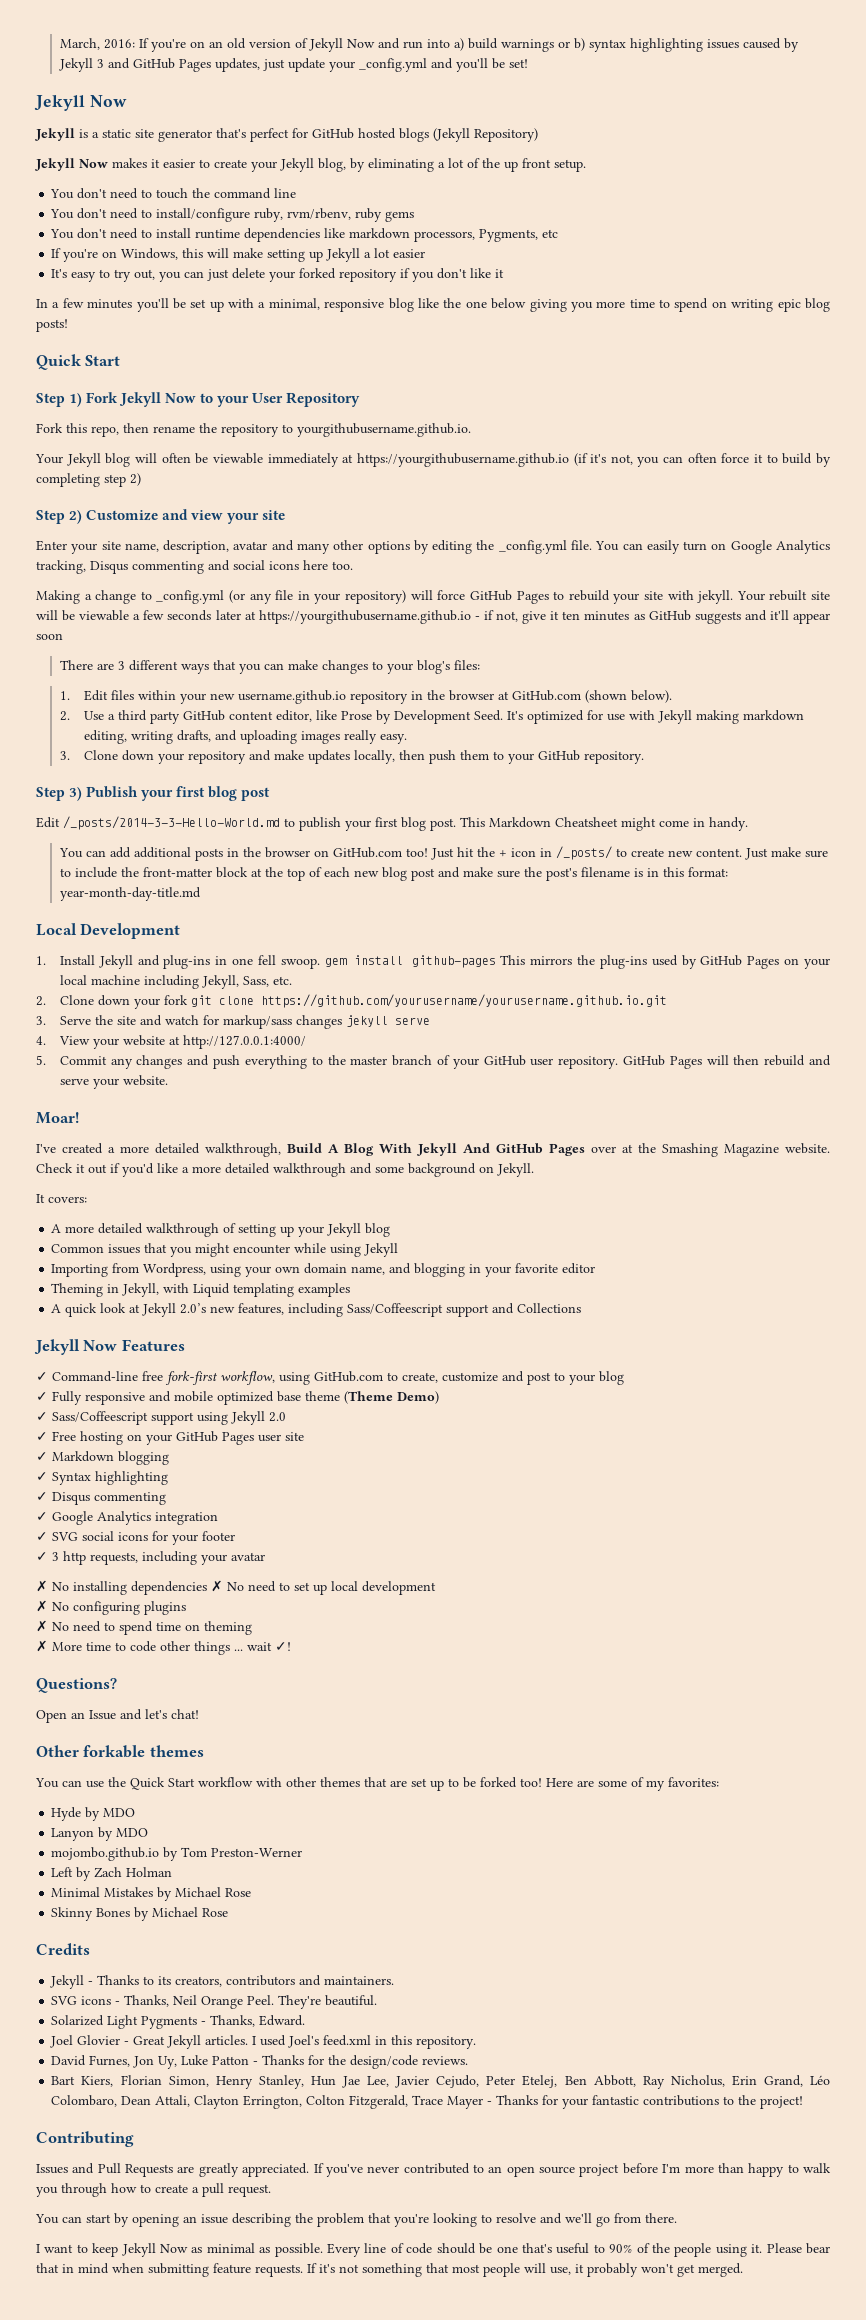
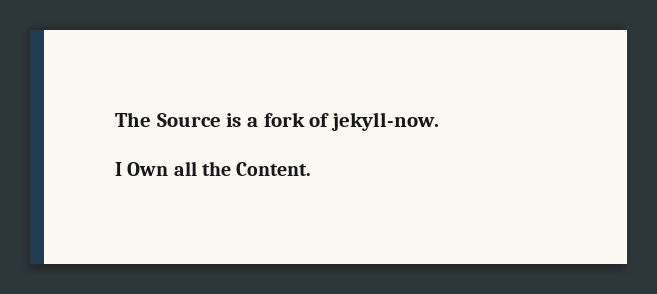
- March, 2016: If you're on an old version of Jekyll Now and run into a) build warnings or b) syntax highlighting issues caused by Jekyll 3 and GitHub Pages updates, just update your _config.yml and you'll be set!
- Jekyll Now
- Jekyll is a static site generator that's perfect for GitHub hosted blogs (Jekyll Repository)
- Jekyll Now makes it easier to create your Jekyll blog, by eliminating a lot of the up front setup.
- You don't need to touch the command line
- You don't need to install/configure ruby, rvm/rbenv, ruby gems
- You don't need to install runtime dependencies like markdown processors, Pygments, etc
- If you're on Windows, this will make setting up Jekyll a lot easier
- It's easy to try out, you can just delete your forked repository if you don't like it
- In a few minutes you'll be set up with a minimal, responsive blog like the one below giving you more time to spend on writing epic blog posts!
- Quick Start
- Step 1) Fork Jekyll Now to your User Repository
- Fork this repo, then rename the repository to yourgithubusername.github.io.
- Your Jekyll blog will often be viewable immediately at https://yourgithubusername.github.io (if it's not, you can often force it to build by completing step 2)
- Step 2) Customize and view your site
- Enter your site name, description, avatar and many other options by editing the _config.yml file. You can easily turn on Google Analytics tracking, Disqus commenting and social icons here too.
- Making a change to _config.yml (or any file in your repository) will force GitHub Pages to rebuild your site with jekyll. Your rebuilt site will be viewable a few seconds later at https://yourgithubusername.github.io - if not, give it ten minutes as GitHub suggests and it'll appear soon
- There are 3 different ways that you can make changes to your blog's files:
- 1. Edit files within your new username.github.io repository in the browser at GitHub.com (shown below).
- 2. Use a third party GitHub content editor, like Prose by Development Seed. It's optimized for use with Jekyll making markdown editing, writing drafts, and uploading images really easy.
- 3. Clone down your repository and make updates locally, then push them to your GitHub repository.
- Step 3) Publish your first blog post
- Edit /_posts/2014-3-3-Hello-World.md to publish your first blog post. This Markdown Cheatsheet might come in handy.
- You can add additional posts in the browser on GitHub.com too! Just hit the + icon in /_posts/ to create new content. Just make sure to include the front-matter block at the top of each new blog post and make sure the post's filename is in this format: year-month-day-title.md
- Local Development
- 1. Install Jekyll and plug-ins in one fell swoop. gem install github-pages This mirrors the plug-ins used by GitHub Pages on your local machine including Jekyll, Sass, etc.
- 2. Clone down your fork git clone https://github.com/yourusername/yourusername.github.io.git
- 3. Serve the site and watch for markup/sass changes jekyll serve
- 4. View your website at http://127.0.0.1:4000/
- 5. Commit any changes and push everything to the master branch of your GitHub user repository. GitHub Pages will then rebuild and serve your website.
- Moar!
- I've created a more detailed walkthrough, Build A Blog With Jekyll And GitHub Pages over at the Smashing Magazine website. Check it out if you'd like a more detailed walkthrough and some background on Jekyll.
- It covers:
- A more detailed walkthrough of setting up your Jekyll blog
- Common issues that you might encounter while using Jekyll
- Importing from Wordpress, using your own domain name, and blogging in your favorite editor
- Theming in Jekyll, with Liquid templating examples
- A quick look at Jekyll 2.0’s new features, including Sass/Coffeescript support and Collections
- Jekyll Now Features
- ✓ Command-line free fork-first workflow, using GitHub.com to create, customize and post to your blog
- ✓ Fully responsive and mobile optimized base theme (Theme Demo)
- ✓ Sass/Coffeescript support using Jekyll 2.0
- ✓ Free hosting on your GitHub Pages user site
- ✓ Markdown blogging
- ✓ Syntax highlighting
- ✓ Disqus commenting
- ✓ Google Analytics integration
- ✓ SVG social icons for your footer
- ✓ 3 http requests, including your avatar
- ✗ No installing dependencies ✗ No need to set up local development
- ✗ No configuring plugins
- ✗ No need to spend time on theming
- ✗ More time to code other things ... wait ✓!
- Questions?
- Open an Issue and let's chat!
- Other forkable themes
- You can use the Quick Start workflow with other themes that are set up to be forked too! Here are some of my favorites:
- Hyde by MDO
- Lanyon by MDO
- mojombo.github.io by Tom Preston-Werner
- Left by Zach Holman
- Minimal Mistakes by Michael Rose
- Skinny Bones by Michael Rose
- Credits
- Jekyll - Thanks to its creators, contributors and maintainers.
- SVG icons - Thanks, Neil Orange Peel. They're beautiful.
- Solarized Light Pygments - Thanks, Edward.
- Joel Glovier - Great Jekyll articles. I used Joel's feed.xml in this repository.
- David Furnes, Jon Uy, Luke Patton - Thanks for the design/code reviews.
- Bart Kiers, Florian Simon, Henry Stanley, Hun Jae Lee, Javier Cejudo, Peter Etelej, Ben Abbott, Ray Nicholus, Erin Grand, Léo Colombaro, Dean Attali, Clayton Errington, Colton Fitzgerald, Trace Mayer - Thanks for your fantastic contributions to the project!
- Contributing
- Issues and Pull Requests are greatly appreciated. If you've never contributed to an open source project before I'm more than happy to walk you through how to create a pull request.
- You can start by opening an issue describing the problem that you're looking to resolve and we'll go from there.
- I want to keep Jekyll Now as minimal as possible. Every line of code should be one that's useful to 90% of the people using it. Please bear that in mind when submitting feature requests. If it's not something that most people will use, it probably won't get merged.
+ The Source is a fork of jekyll-now.
+ I Own all the Content.

